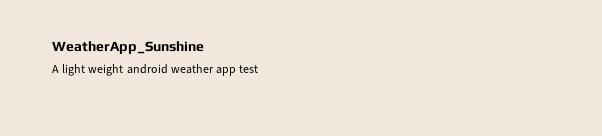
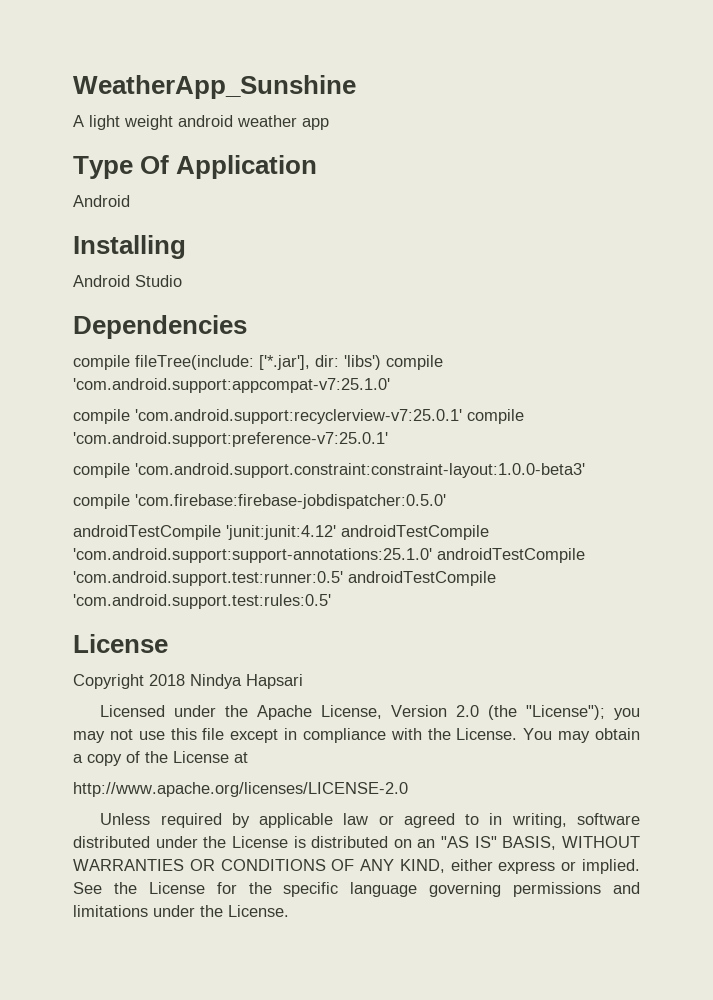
- A light weight android weather app test
+ A light weight android weather app
+ Type Of Application
+ Android
+ Installing
+ Android Studio
+ Dependencies
+ compile fileTree(include: ['*.jar'], dir: 'libs') compile 'com.android.support:appcompat-v7:25.1.0'
+ compile 'com.android.support:recyclerview-v7:25.0.1' compile 'com.android.support:preference-v7:25.0.1'
+ compile 'com.android.support.constraint:constraint-layout:1.0.0-beta3'
+ compile 'com.firebase:firebase-jobdispatcher:0.5.0'
+ androidTestCompile 'junit:junit:4.12' androidTestCompile 'com.android.support:support-annotations:25.1.0' androidTestCompile 'com.android.support.test:runner:0.5' androidTestCompile 'com.android.support.test:rules:0.5'
+ License
+ Copyright 2018 Nindya Hapsari
+ Licensed under the Apache License, Version 2.0 (the "License"); you may not use this file except in compliance with the License. You may obtain a copy of the License at
+ http://www.apache.org/licenses/LICENSE-2.0
+ Unless required by applicable law or agreed to in writing, software distributed under the License is distributed on an "AS IS" BASIS, WITHOUT WARRANTIES OR CONDITIONS OF ANY KIND, either express or implied. See the License for the specific language governing permissions and limitations under the License.

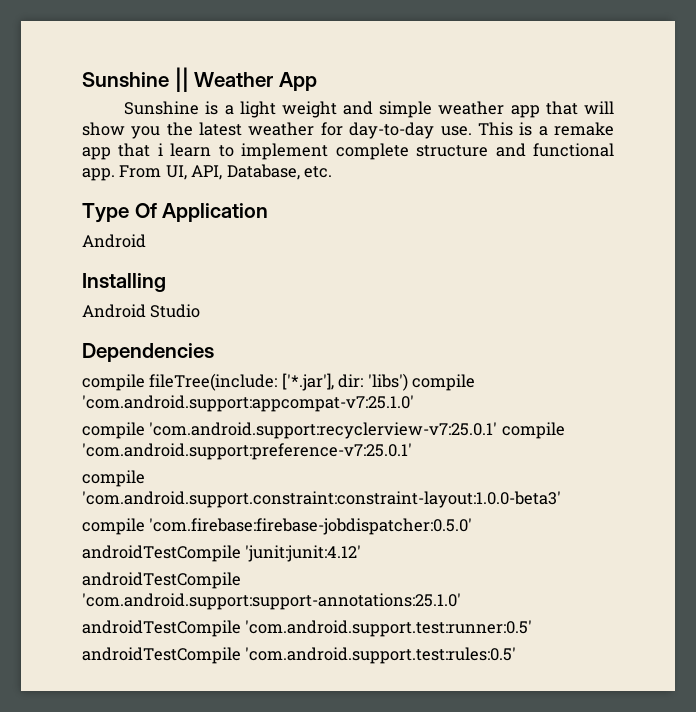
- WeatherApp_Sunshine
- A light weight android weather app
+ Sunshine || Weather App
+ Sunshine is a light weight and simple weather app that will show you the latest weather for day-to-day use. This is a remake app that i learn to implement complete structure and functional app. From UI, API, Database, etc.
- androidTestCompile 'junit:junit:4.12' androidTestCompile 'com.android.support:support-annotations:25.1.0' androidTestCompile 'com.android.support.test:runner:0.5' androidTestCompile 'com.android.support.test:rules:0.5'
- License
- Copyright 2018 Nindya Hapsari
- Licensed under the Apache License, Version 2.0 (the "License"); you may not use this file except in compliance with the License. You may obtain a copy of the License at
- http://www.apache.org/licenses/LICENSE-2.0
- Unless required by applicable law or agreed to in writing, software distributed under the License is distributed on an "AS IS" BASIS, WITHOUT WARRANTIES OR CONDITIONS OF ANY KIND, either express or implied. See the License for the specific language governing permissions and limitations under the License.
+ androidTestCompile 'junit:junit:4.12'
+ androidTestCompile 'com.android.support:support-annotations:25.1.0'
+ androidTestCompile 'com.android.support.test:runner:0.5'
+ androidTestCompile 'com.android.support.test:rules:0.5'

